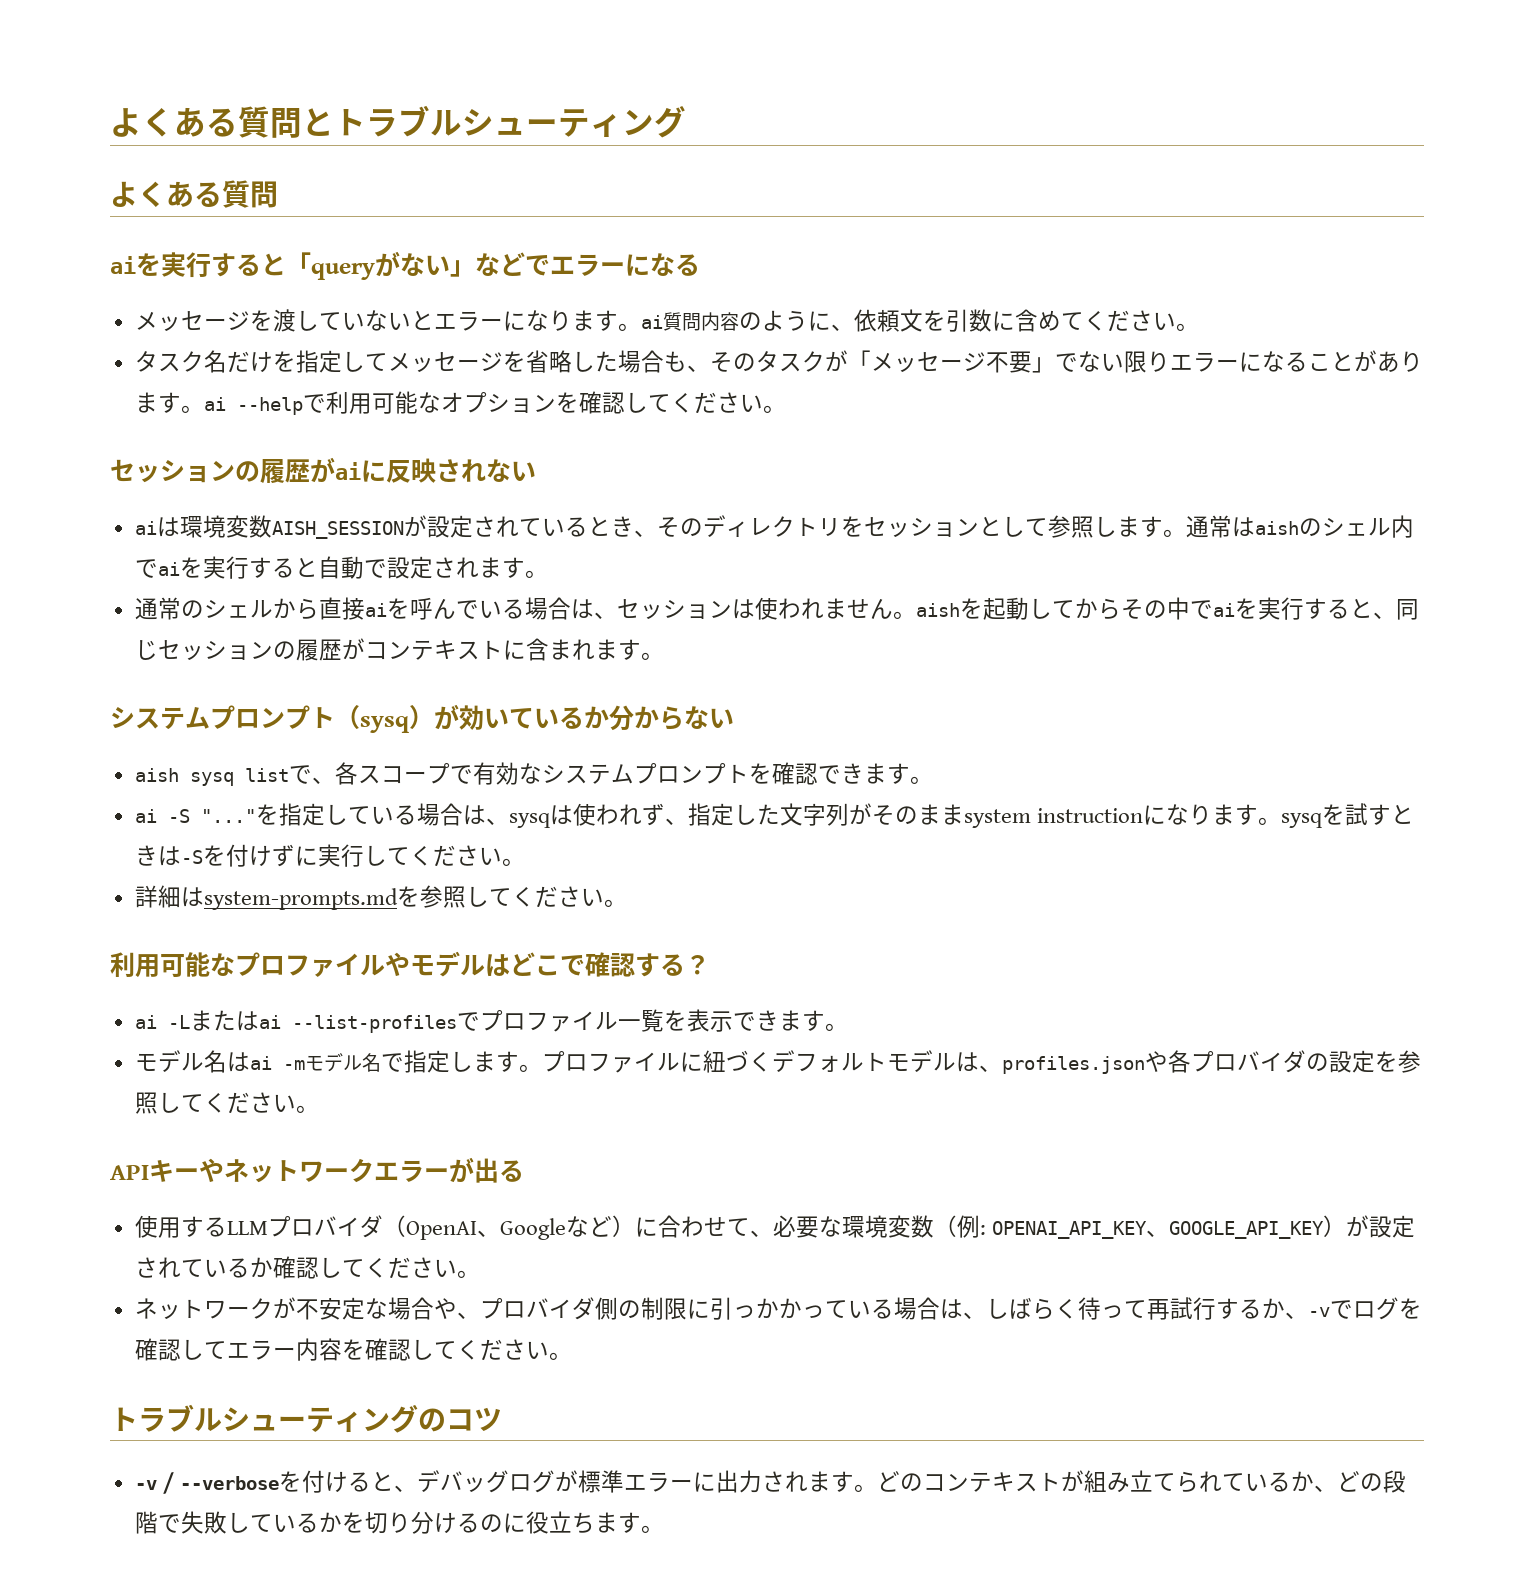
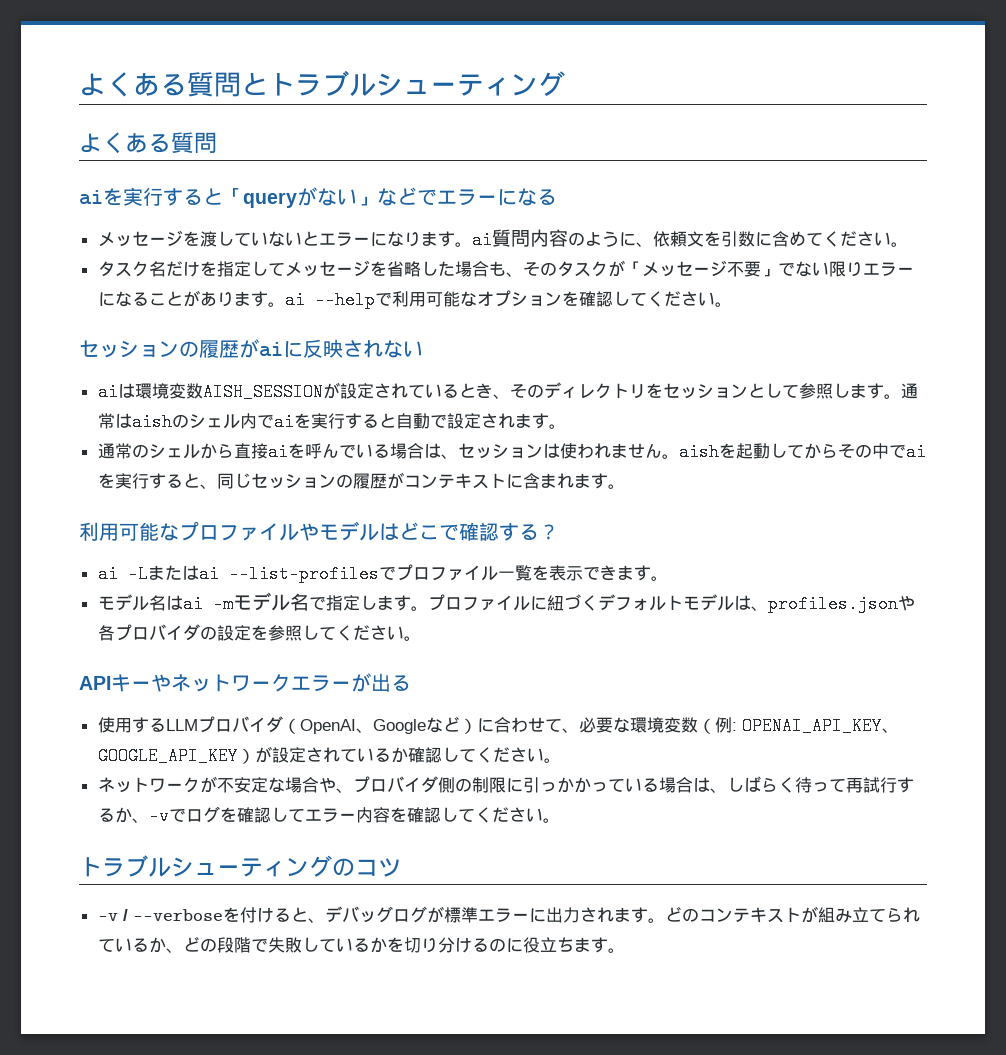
- システムプロンプト（sysq）が効いているか分からない
- aish sysq listで、各スコープで有効なシステムプロンプトを確認できます。
- ai -S "..."を指定している場合は、sysqは使われず、指定した文字列がそのままsystem instructionになります。sysqを試すときは-Sを付けずに実行してください。
- 詳細はsystem-prompts.mdを参照してください。

